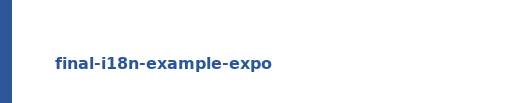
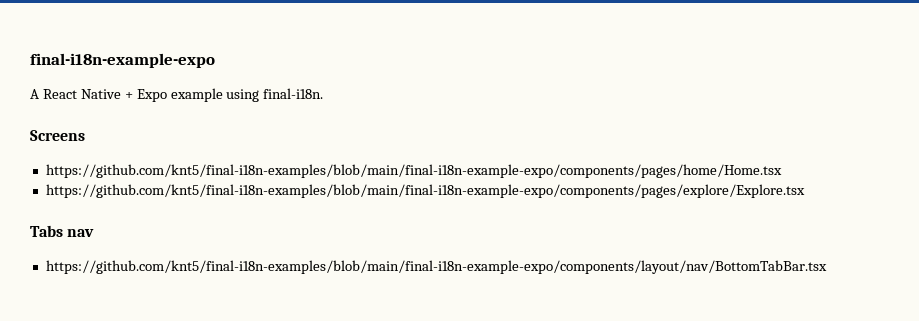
+ A React Native + Expo example using final-i18n.
+ Screens
+ https://github.com/knt5/final-i18n-examples/blob/main/final-i18n-example-expo/components/pages/home/Home.tsx
+ https://github.com/knt5/final-i18n-examples/blob/main/final-i18n-example-expo/components/pages/explore/Explore.tsx
+ Tabs nav
+ https://github.com/knt5/final-i18n-examples/blob/main/final-i18n-example-expo/components/layout/nav/BottomTabBar.tsx

